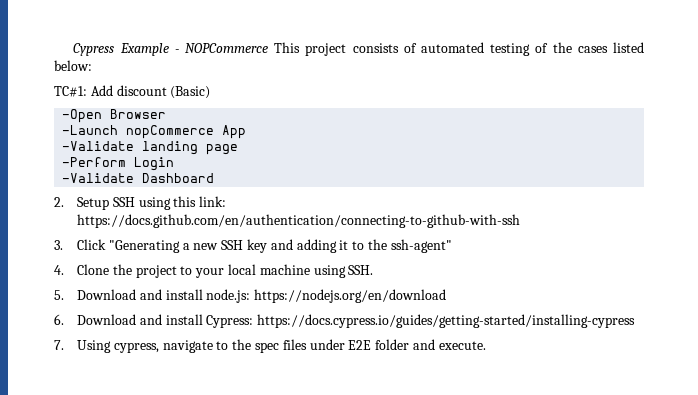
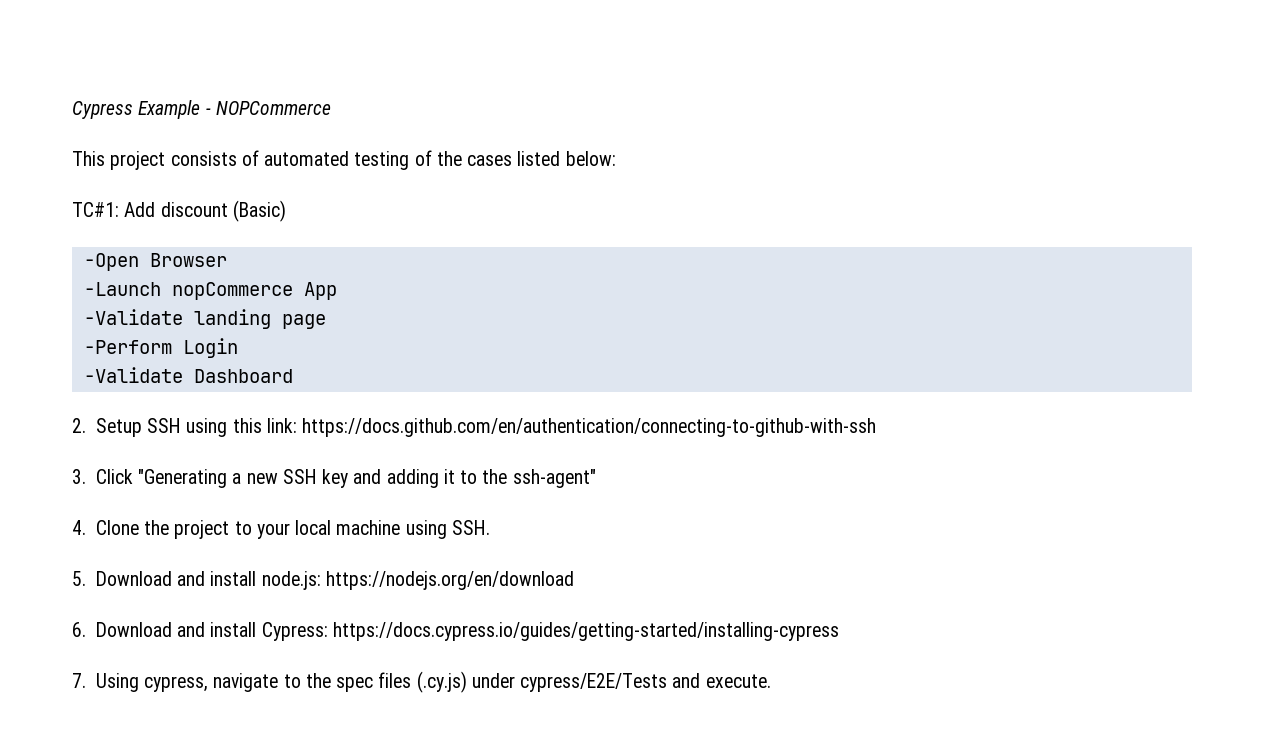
- Cypress Example - NOPCommerce This project consists of automated testing of the cases listed below:
+ Cypress Example - NOPCommerce
+ This project consists of automated testing of the cases listed below:
- 7. Using cypress, navigate to the spec files under E2E folder and execute.
+ 7. Using cypress, navigate to the spec files (.cy.js) under cypress/E2E/Tests and execute.

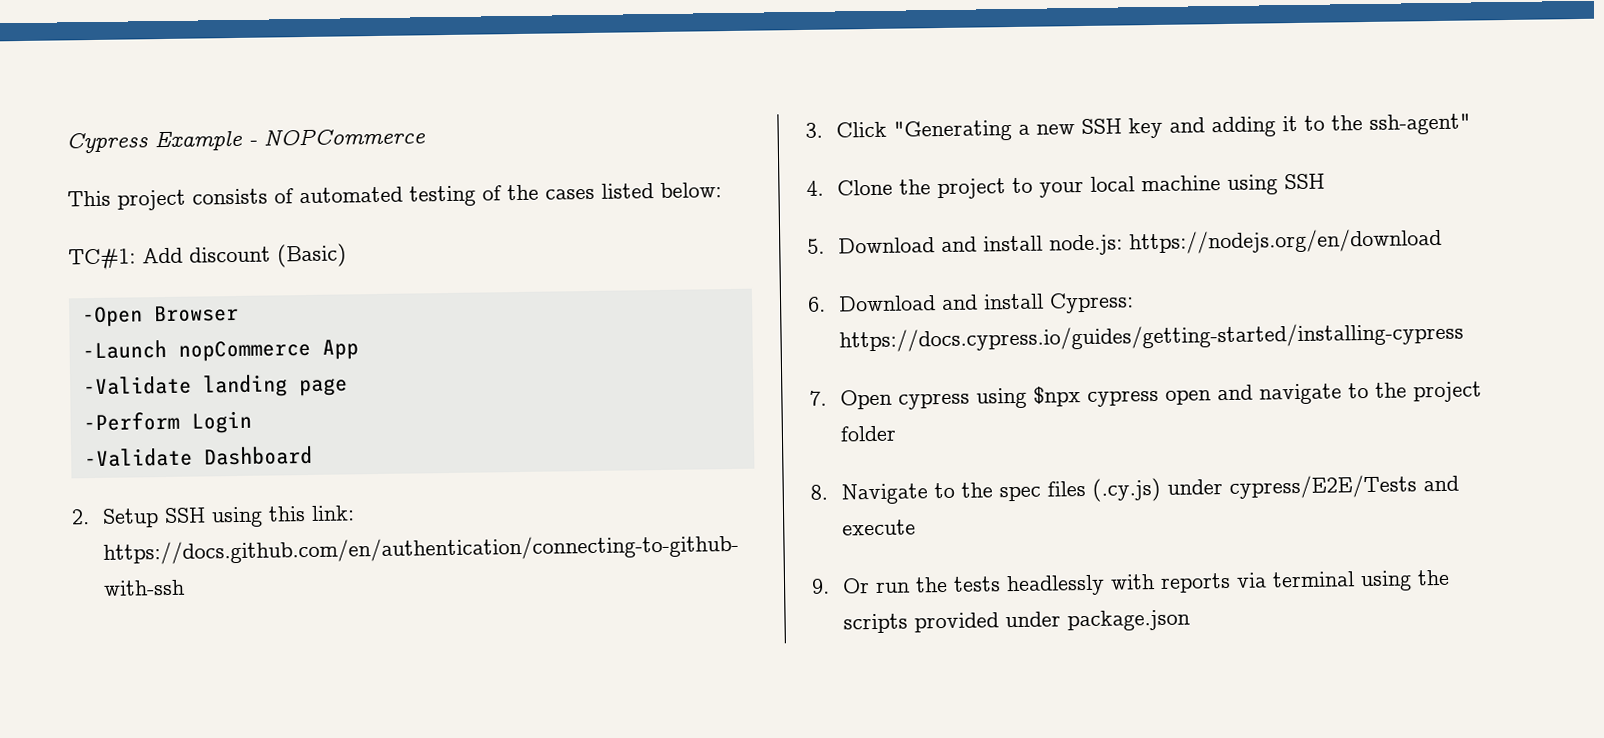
- 4. Clone the project to your local machine using SSH.
+ 4. Clone the project to your local machine using SSH
- 7. Using cypress, navigate to the spec files (.cy.js) under cypress/E2E/Tests and execute.
+ 7. Open cypress using $npx cypress open and navigate to the project folder
+ 8. Navigate to the spec files (.cy.js) under cypress/E2E/Tests and execute
+ 9. Or run the tests headlessly with reports via terminal using the scripts provided under package.json

